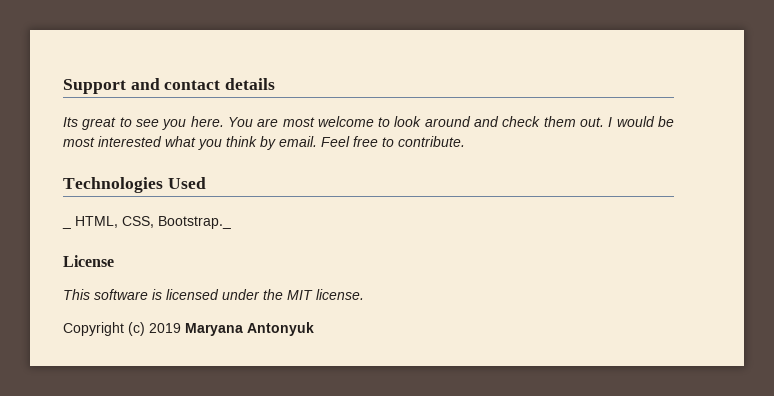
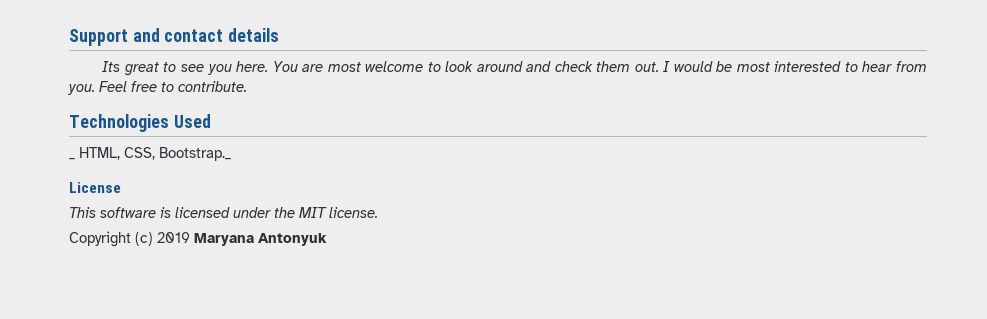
- I would be most interested what you think by email.
+ I would be most interested to hear from you.

